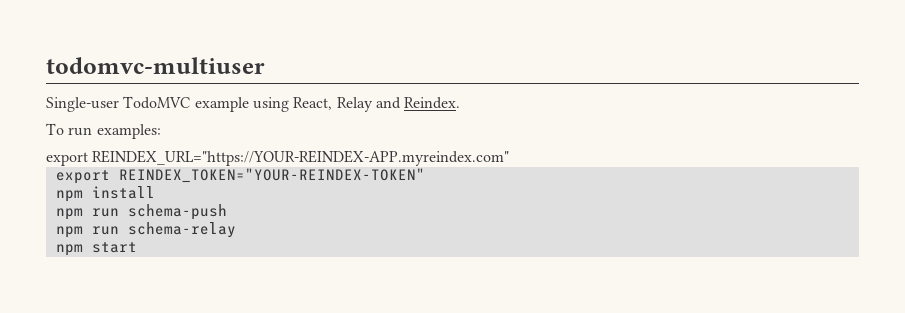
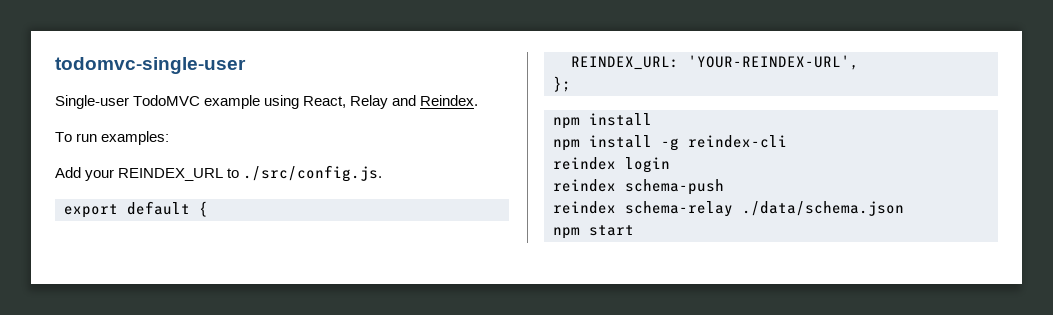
- todomvc-multiuser
+ todomvc-single-user
- export REINDEX_URL="https://YOUR-REINDEX-APP.myreindex.com"
- export REINDEX_TOKEN="YOUR-REINDEX-TOKEN"
+ Add your REINDEX_URL to ./src/config.js.
+ export default {
+ REINDEX_URL: 'YOUR-REINDEX-URL',
+ };
  npm install
- npm run schema-push
+ npm install -g reindex-cli
+ reindex login
+ reindex schema-push
- npm run schema-relay
+ reindex schema-relay ./data/schema.json

